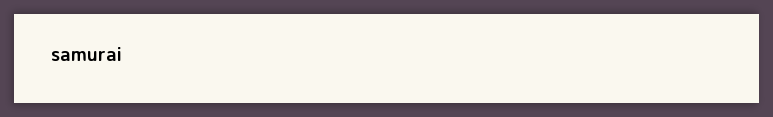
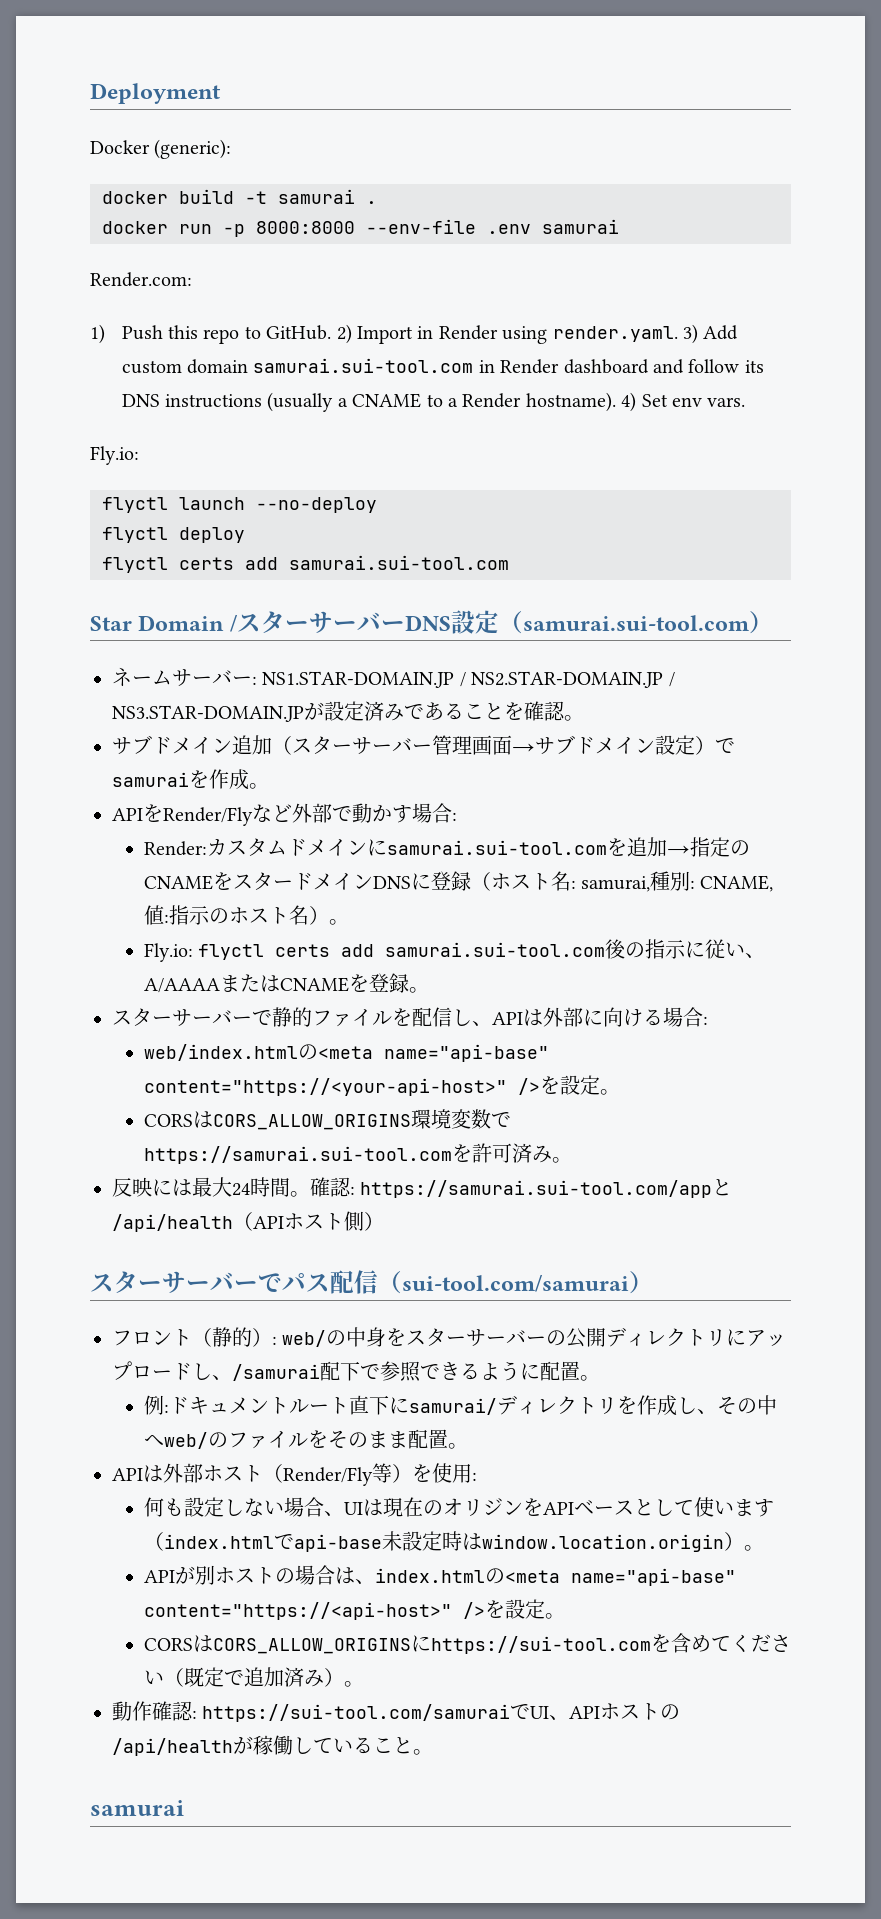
+ Deployment
+ Docker (generic):
+ docker build -t samurai .
+ docker run -p 8000:8000 --env-file .env samurai
+ Render.com:
+ 1) Push this repo to GitHub. 2) Import in Render using render.yaml. 3) Add custom domain samurai.sui-tool.com in Render dashboard and follow its DNS instructions (usually a CNAME to a Render hostname). 4) Set env vars.
+ Fly.io:
+ flyctl launch --no-deploy
+ flyctl deploy
+ flyctl certs add samurai.sui-tool.com
+ Star Domain /スターサーバーDNS設定（samurai.sui-tool.com）
+ ネームサーバー: NS1.STAR-DOMAIN.JP / NS2.STAR-DOMAIN.JP / NS3.STAR-DOMAIN.JPが設定済みであることを確認。
+ サブドメイン追加（スターサーバー管理画面→サブドメイン設定）でsamuraiを作成。
+ APIをRender/Flyなど外部で動かす場合:
+ Render:カスタムドメインにsamurai.sui-tool.comを追加→指定のCNAMEをスタードメインDNSに登録（ホスト名: samurai,種別: CNAME,値:指示のホスト名）。
+ Fly.io: flyctl certs add samurai.sui-tool.com後の指示に従い、A/AAAAまたはCNAMEを登録。
+ スターサーバーで静的ファイルを配信し、APIは外部に向ける場合:
+ web/index.htmlの<meta name="api-base" content="https://<your-api-host>" />を設定。
+ CORSはCORS_ALLOW_ORIGINS環境変数でhttps://samurai.sui-tool.comを許可済み。
+ 反映には最大24時間。確認: https://samurai.sui-tool.com/appと/api/health（APIホスト側）
+ スターサーバーでパス配信（sui-tool.com/samurai）
+ フロント（静的）: web/の中身をスターサーバーの公開ディレクトリにアップロードし、/samurai配下で参照できるように配置。
+ 例:ドキュメントルート直下にsamurai/ディレクトリを作成し、その中へweb/のファイルをそのまま配置。
+ APIは外部ホスト（Render/Fly等）を使用:
+ 何も設定しない場合、UIは現在のオリジンをAPIベースとして使います（index.htmlでapi-base未設定時はwindow.location.origin）。
+ APIが別ホストの場合は、index.htmlの<meta name="api-base" content="https://<api-host>" />を設定。
+ CORSはCORS_ALLOW_ORIGINSにhttps://sui-tool.comを含めてください（既定で追加済み）。
+ 動作確認: https://sui-tool.com/samuraiでUI、APIホストの/api/healthが稼働していること。

